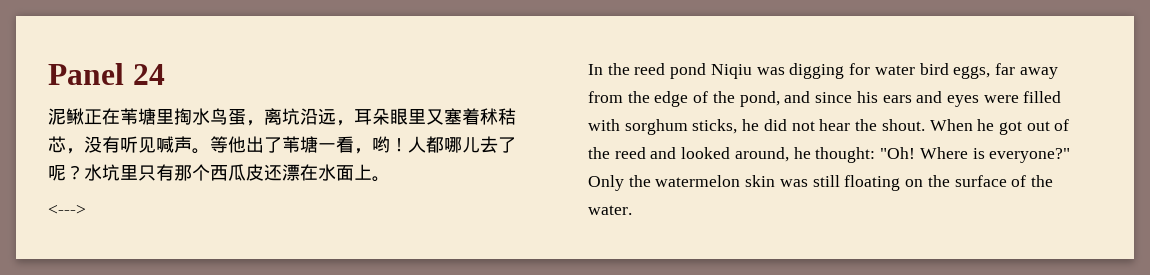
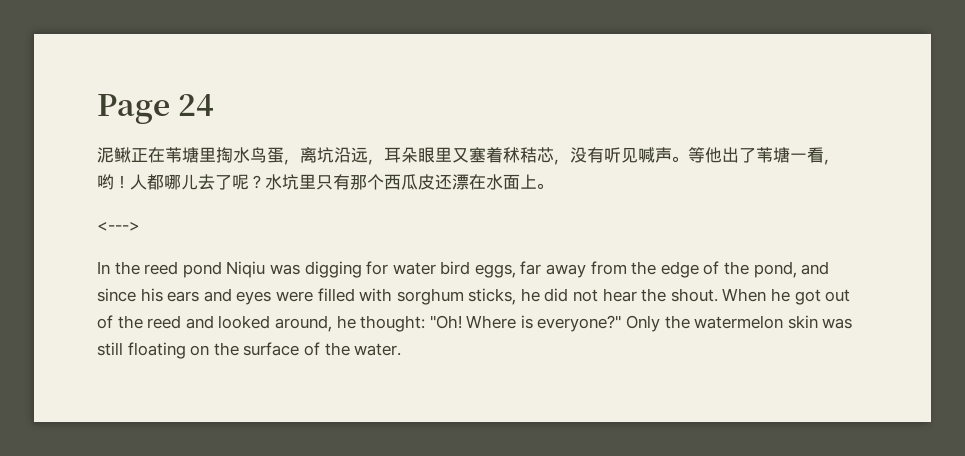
- Panel 24
+ Page 24

